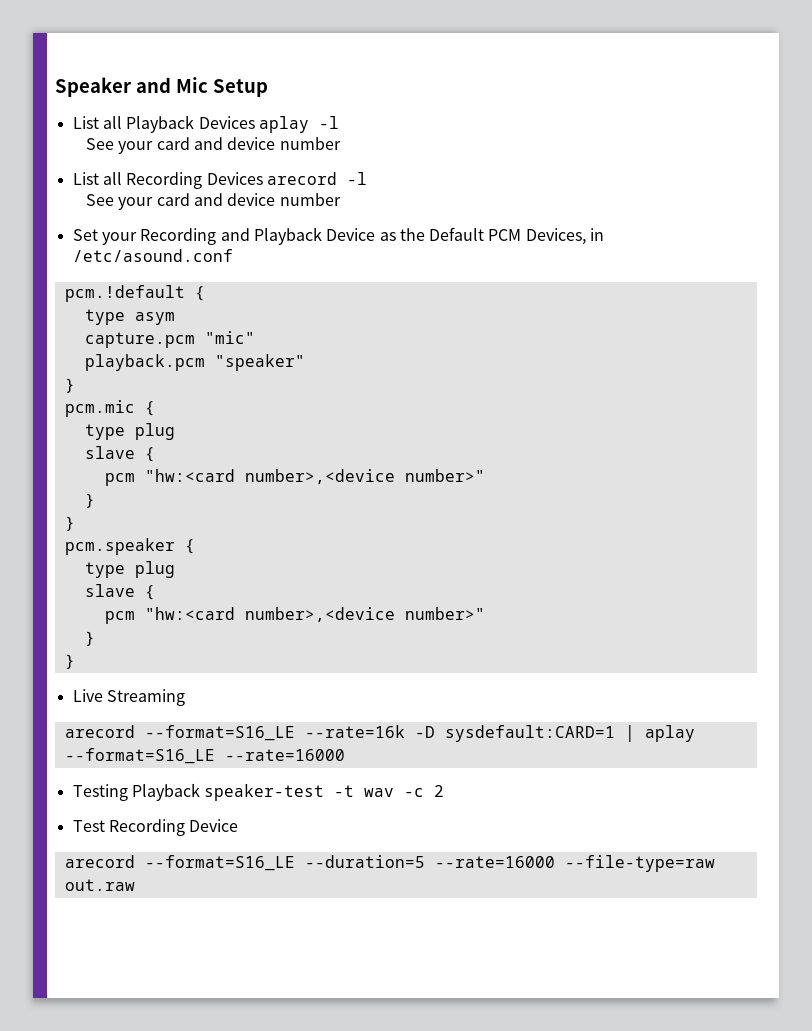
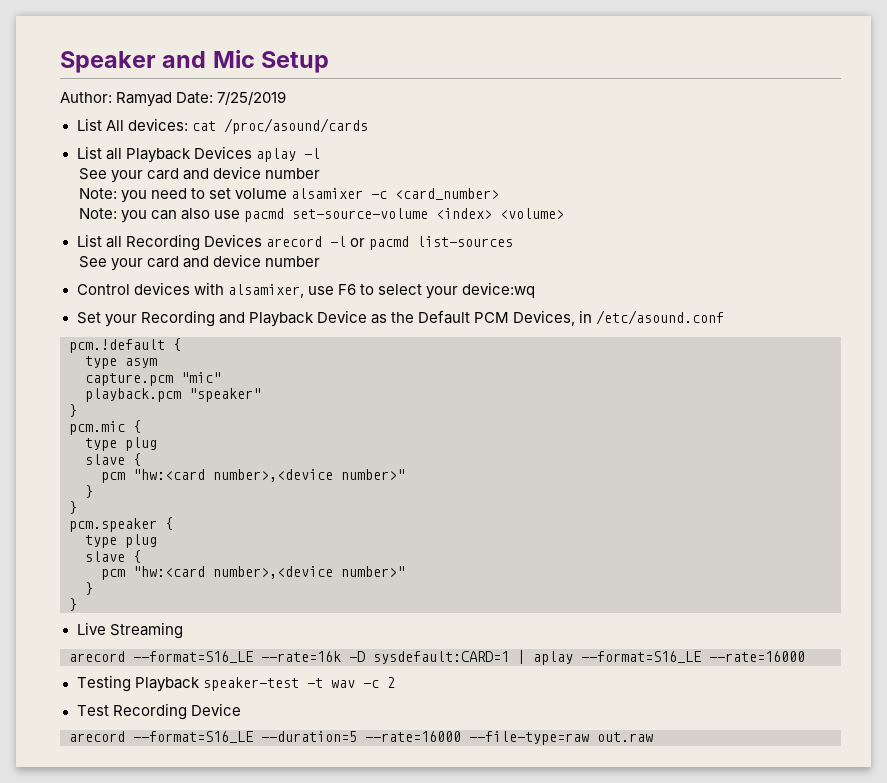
+ Author: Ramyad Date: 7/25/2019
+ List All devices: cat /proc/asound/cards
+ Note: you need to set volume alsamixer -c <card_number>
+ Note: you can also use pacmd set-source-volume <index> <volume>
- List all Recording Devices arecord -l
+ List all Recording Devices arecord -l or pacmd list-sources
  See your card and device number
+ Control devices with alsamixer, use F6 to select your device:wq

